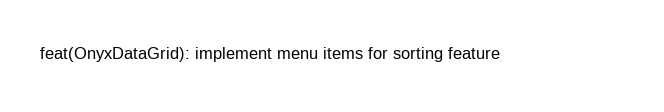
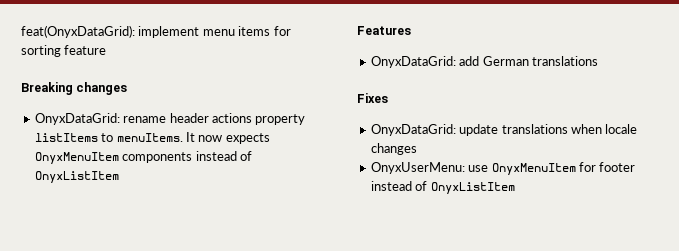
+ Breaking changes
+ OnyxDataGrid: rename header actions property listItems to menuItems. It now expects OnyxMenuItem components instead of OnyxListItem
+ Features
+ OnyxDataGrid: add German translations
+ Fixes
+ OnyxDataGrid: update translations when locale changes
+ OnyxUserMenu: use OnyxMenuItem for footer instead of OnyxListItem

